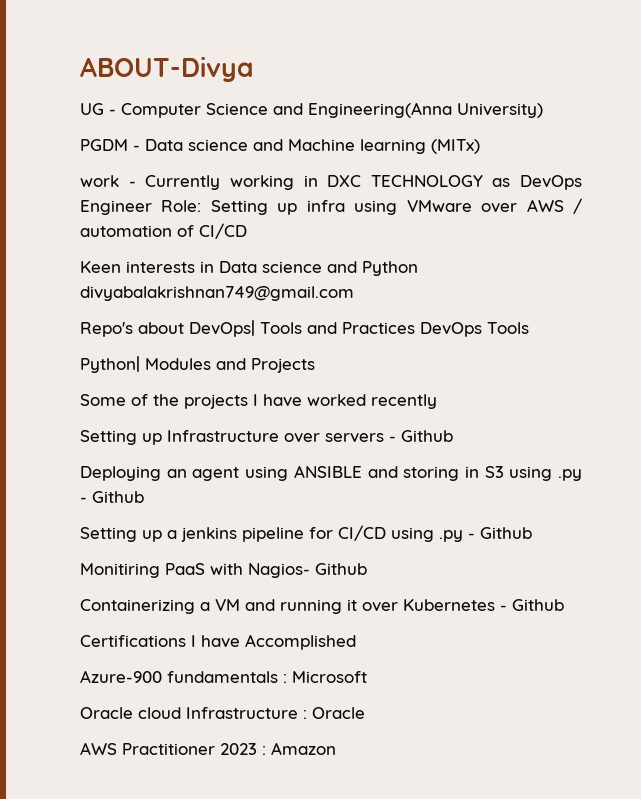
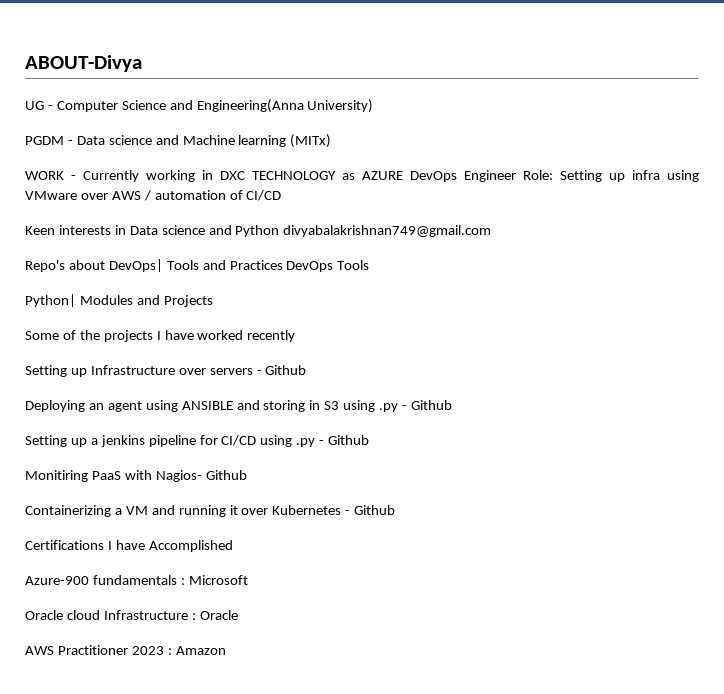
- work - Currently working in DXC TECHNOLOGY as DevOps Engineer Role: Setting up infra using VMware over AWS / automation of CI/CD
+ WORK - Currently working in DXC TECHNOLOGY as AZURE DevOps Engineer Role: Setting up infra using VMware over AWS / automation of CI/CD

